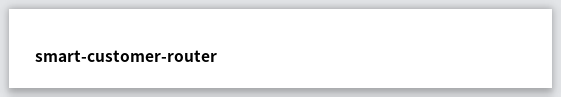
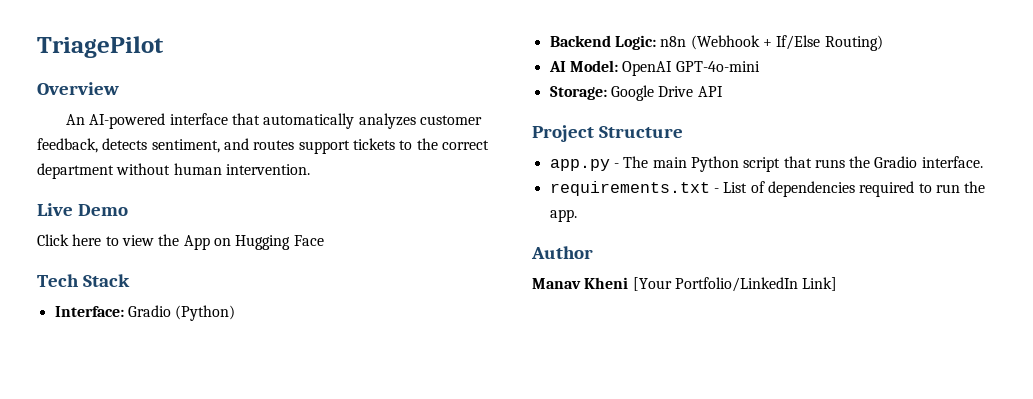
- smart-customer-router
+ TriagePilot
+ Overview
+ An AI-powered interface that automatically analyzes customer feedback, detects sentiment, and routes support tickets to the correct department without human intervention.
+ Live Demo
+ Click here to view the App on Hugging Face
+ Tech Stack
+ Interface: Gradio (Python)
+ Backend Logic: n8n (Webhook + If/Else Routing)
+ AI Model: OpenAI GPT-4o-mini
+ Storage: Google Drive API
+ Project Structure
+ app.py - The main Python script that runs the Gradio interface.
+ requirements.txt - List of dependencies required to run the app.
+ Author
+ Manav Kheni [Your Portfolio/LinkedIn Link]

